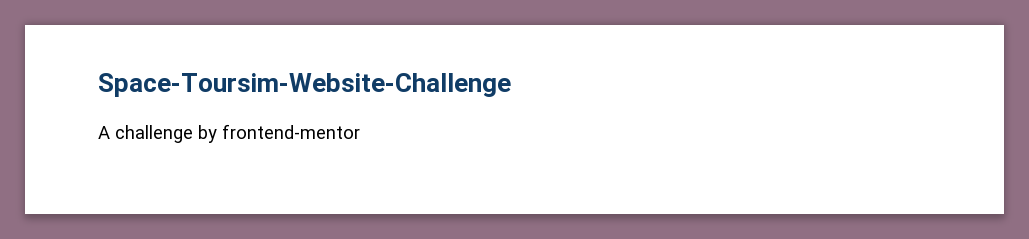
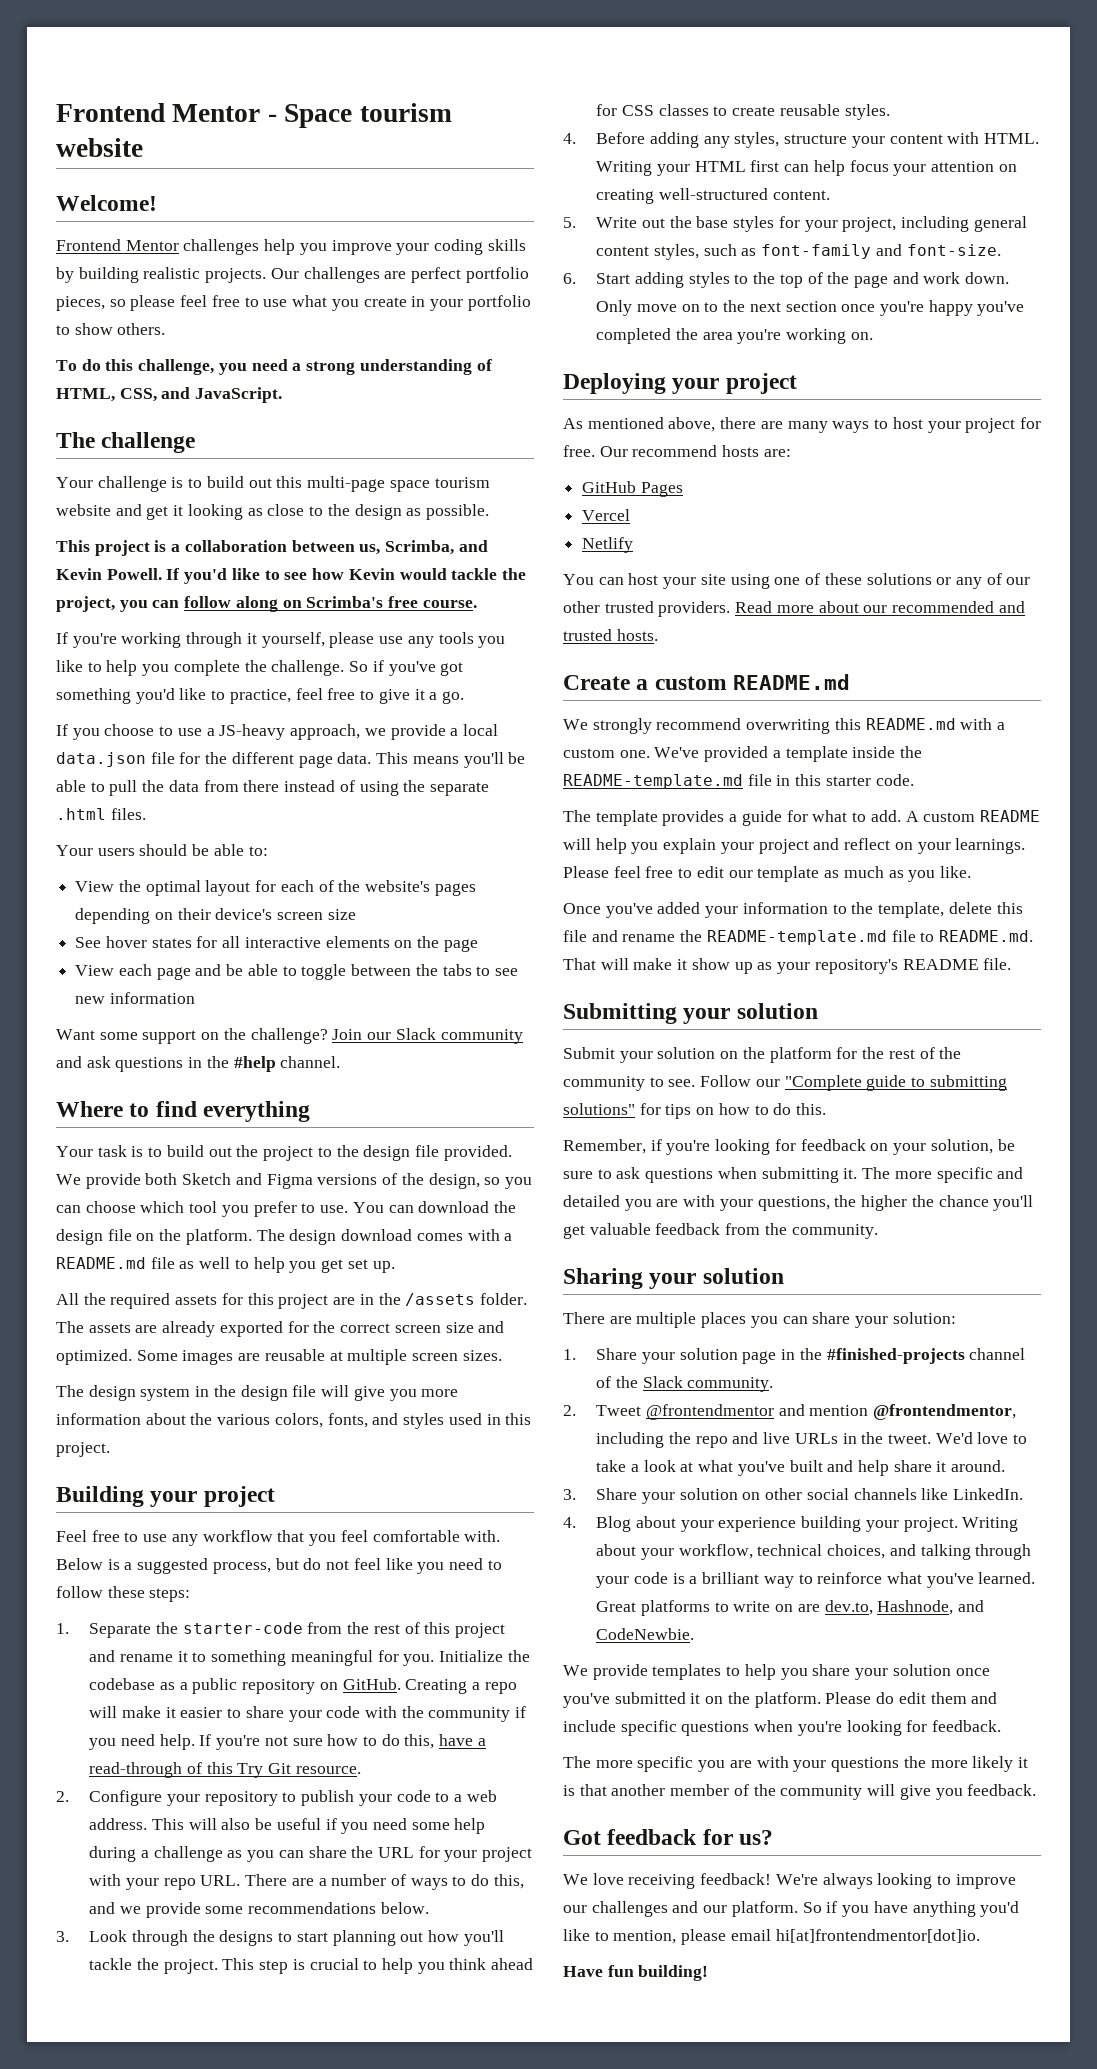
- Space-Toursim-Website-Challenge
- A challenge by frontend-mentor
+ Frontend Mentor - Space tourism website
+ Welcome!
+ Frontend Mentor challenges help you improve your coding skills by building realistic projects. Our challenges are perfect portfolio pieces, so please feel free to use what you create in your portfolio to show others.
+ To do this challenge, you need a strong understanding of HTML, CSS, and JavaScript.
+ The challenge
+ Your challenge is to build out this multi-page space tourism website and get it looking as close to the design as possible.
+ This project is a collaboration between us, Scrimba, and Kevin Powell. If you'd like to see how Kevin would tackle the project, you can follow along on Scrimba's free course.
+ If you're working through it yourself, please use any tools you like to help you complete the challenge. So if you've got something you'd like to practice, feel free to give it a go.
+ If you choose to use a JS-heavy approach, we provide a local data.json file for the different page data. This means you'll be able to pull the data from there instead of using the separate .html files.
+ Your users should be able to:
+ View the optimal layout for each of the website's pages depending on their device's screen size
+ See hover states for all interactive elements on the page
+ View each page and be able to toggle between the tabs to see new information
+ Want some support on the challenge? Join our Slack community and ask questions in the #help channel.
+ Where to find everything
+ Your task is to build out the project to the design file provided. We provide both Sketch and Figma versions of the design, so you can choose which tool you prefer to use. You can download the design file on the platform. The design download comes with a README.md file as well to help you get set up.
+ All the required assets for this project are in the /assets folder. The assets are already exported for the correct screen size and optimized. Some images are reusable at multiple screen sizes.
+ The design system in the design file will give you more information about the various colors, fonts, and styles used in this project.
+ Building your project
+ Feel free to use any workflow that you feel comfortable with. Below is a suggested process, but do not feel like you need to follow these steps:
+ 1. Separate the starter-code from the rest of this project and rename it to something meaningful for you. Initialize the codebase as a public repository on GitHub. Creating a repo will make it easier to share your code with the community if you need help. If you're not sure how to do this, have a read-through of this Try Git resource.
+ 2. Configure your repository to publish your code to a web address. This will also be useful if you need some help during a challenge as you can share the URL for your project with your repo URL. There are a number of ways to do this, and we provide some recommendations below.
+ 3. Look through the designs to start planning out how you'll tackle the project. This step is crucial to help you think ahead for CSS classes to create reusable styles.
+ 4. Before adding any styles, structure your content with HTML. Writing your HTML first can help focus your attention on creating well-structured content.
+ 5. Write out the base styles for your project, including general content styles, such as font-family and font-size.
+ 6. Start adding styles to the top of the page and work down. Only move on to the next section once you're happy you've completed the area you're working on.
+ Deploying your project
+ As mentioned above, there are many ways to host your project for free. Our recommend hosts are:
+ GitHub Pages
+ Vercel
+ Netlify
+ You can host your site using one of these solutions or any of our other trusted providers. Read more about our recommended and trusted hosts.
+ Create a custom README.md
+ We strongly recommend overwriting this README.md with a custom one. We've provided a template inside the README-template.md file in this starter code.
+ The template provides a guide for what to add. A custom README will help you explain your project and reflect on your learnings. Please feel free to edit our template as much as you like.
+ Once you've added your information to the template, delete this file and rename the README-template.md file to README.md. That will make it show up as your repository's README file.
+ Submitting your solution
+ Submit your solution on the platform for the rest of the community to see. Follow our "Complete guide to submitting solutions" for tips on how to do this.
+ Remember, if you're looking for feedback on your solution, be sure to ask questions when submitting it. The more specific and detailed you are with your questions, the higher the chance you'll get valuable feedback from the community.
+ Sharing your solution
+ There are multiple places you can share your solution:
+ 1. Share your solution page in the #finished-projects channel of the Slack community.
+ 2. Tweet @frontendmentor and mention @frontendmentor, including the repo and live URLs in the tweet. We'd love to take a look at what you've built and help share it around.
+ 3. Share your solution on other social channels like LinkedIn.
+ 4. Blog about your experience building your project. Writing about your workflow, technical choices, and talking through your code is a brilliant way to reinforce what you've learned. Great platforms to write on are dev.to, Hashnode, and CodeNewbie.
+ We provide templates to help you share your solution once you've submitted it on the platform. Please do edit them and include specific questions when you're looking for feedback.
+ The more specific you are with your questions the more likely it is that another member of the community will give you feedback.
+ Got feedback for us?
+ We love receiving feedback! We're always looking to improve our challenges and our platform. So if you have anything you'd like to mention, please email hi[at]frontendmentor[dot]io.
+ Have fun building!

